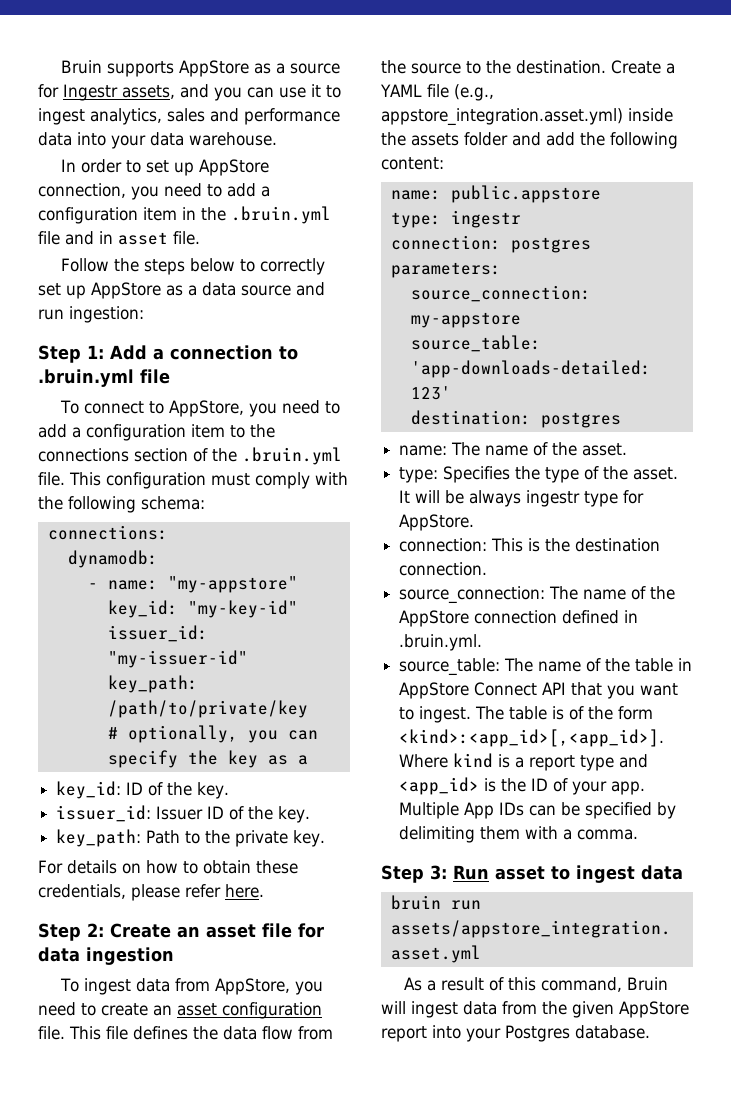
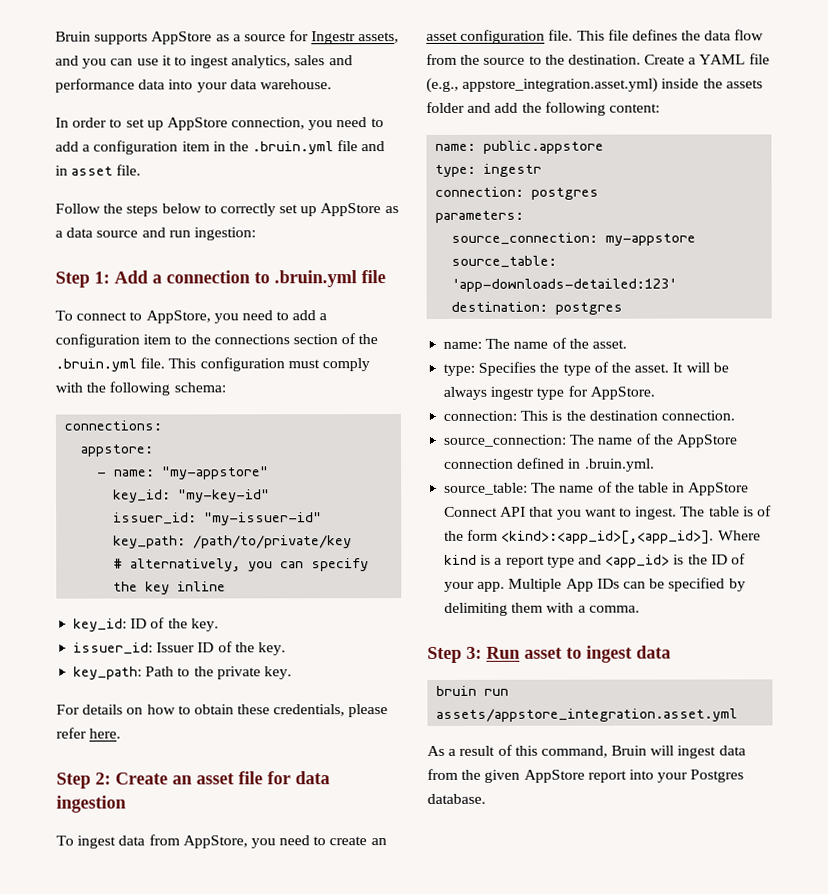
- dynamodb:
+ appstore:
- # optionally, you can specify the key as a
+ # alternatively, you can specify the key inline

